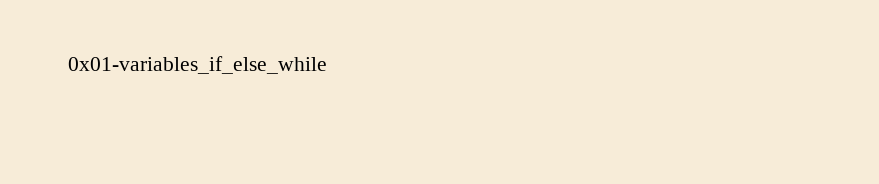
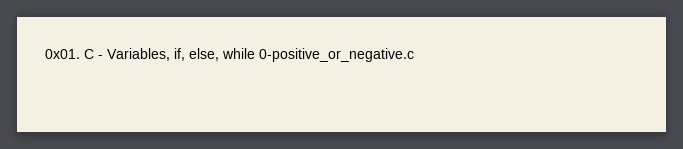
- 0x01-variables_if_else_while
+ 0x01. C - Variables, if, else, while 0-positive_or_negative.c

